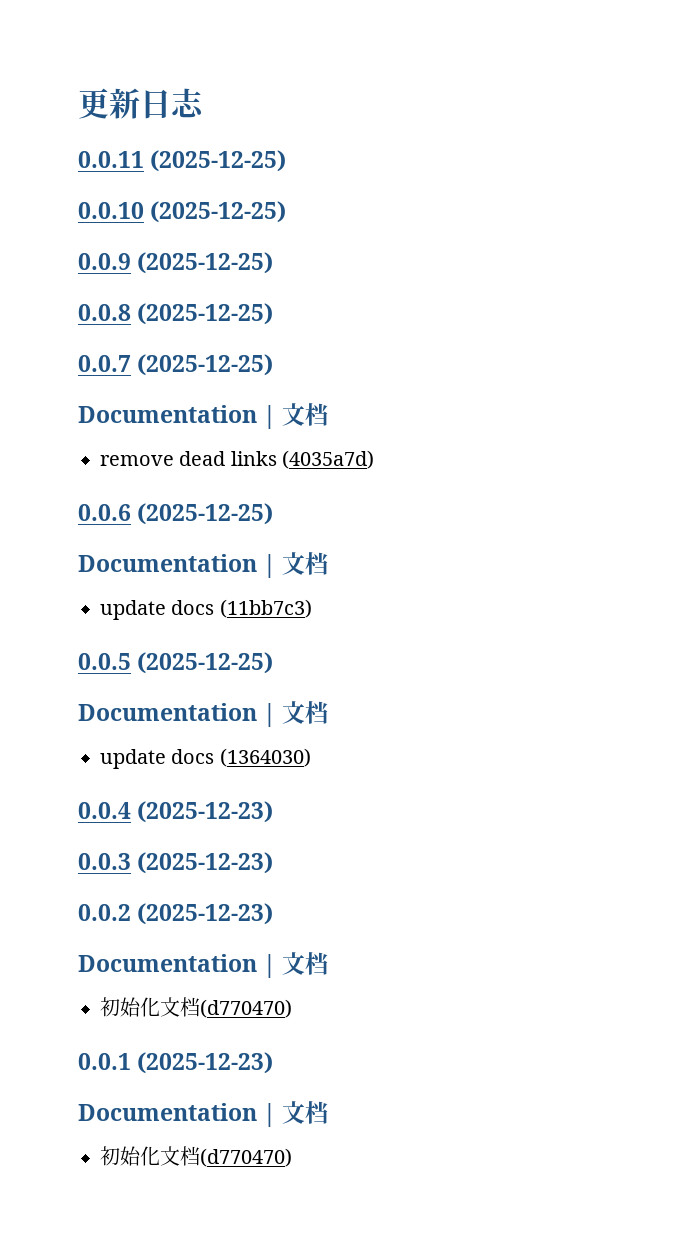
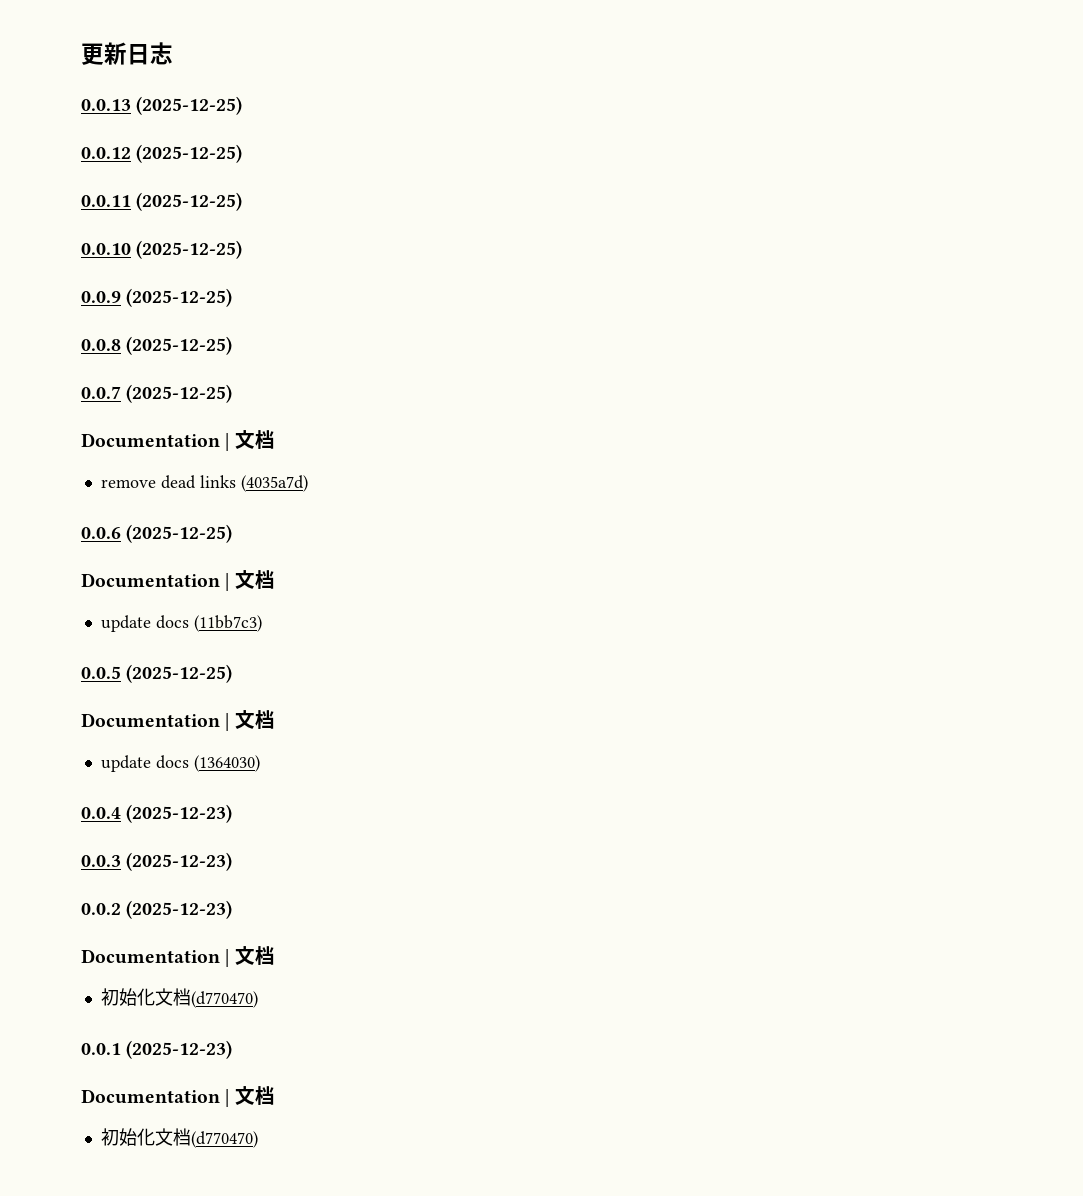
+ 0.0.13 (2025-12-25)
+ 0.0.12 (2025-12-25)

